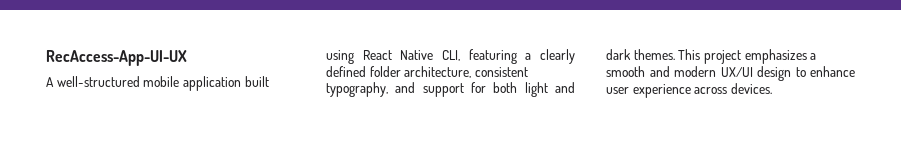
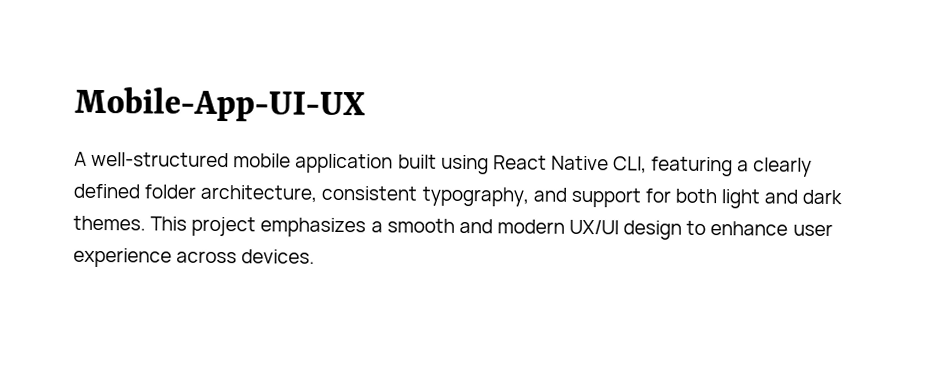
- RecAccess-App-UI-UX
+ Mobile-App-UI-UX

